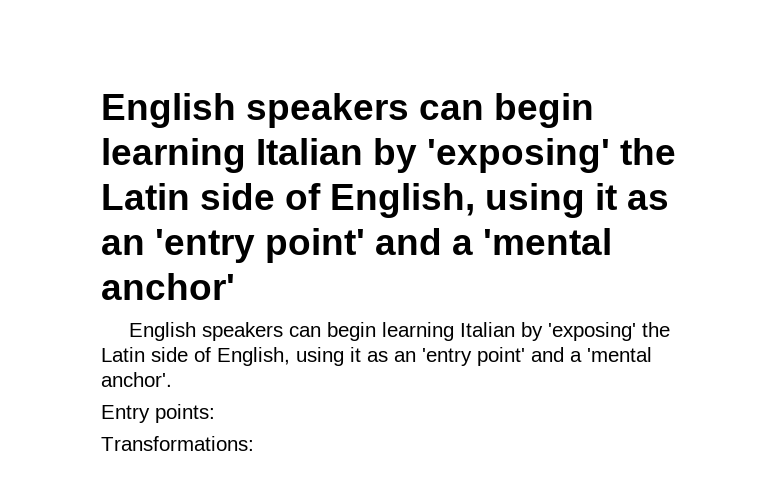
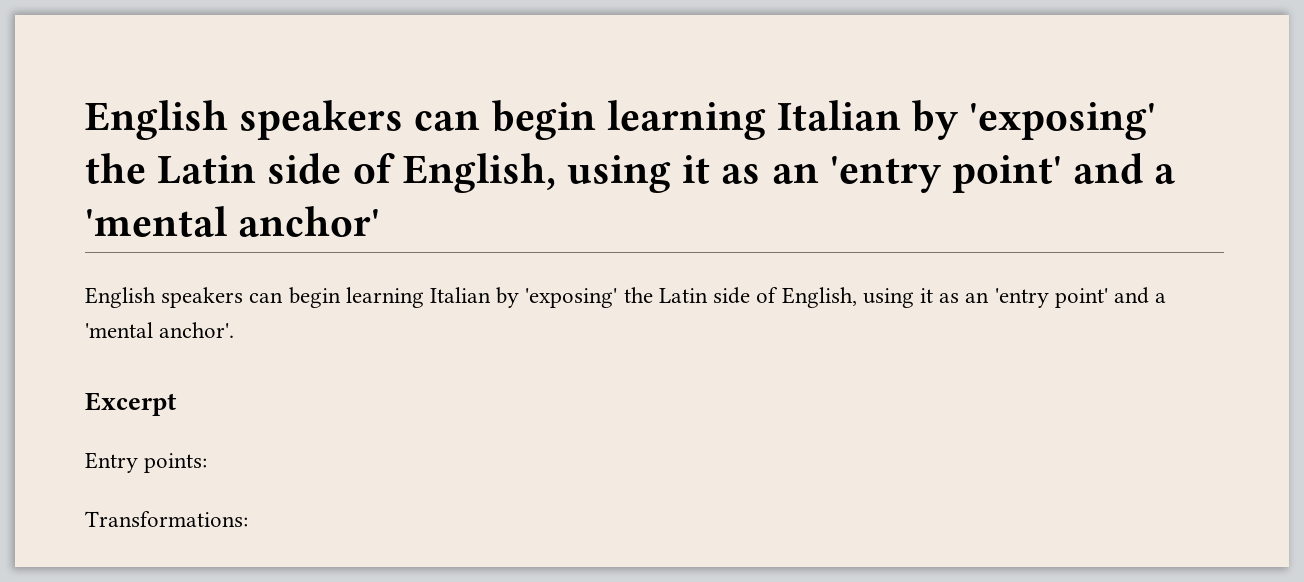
+ Excerpt

